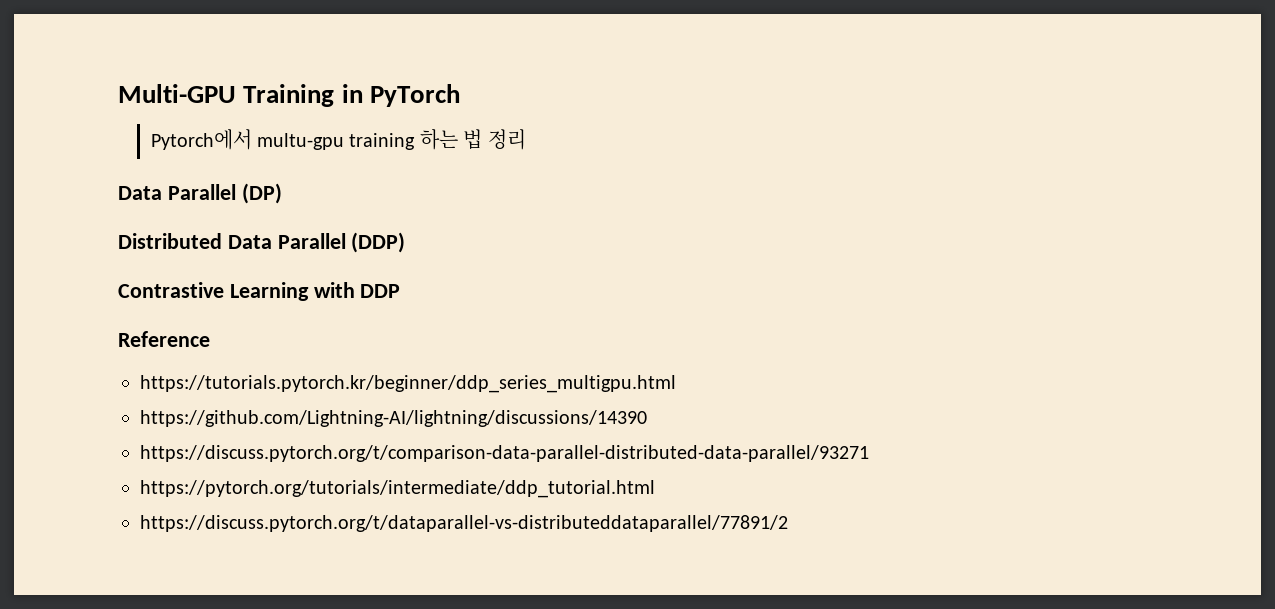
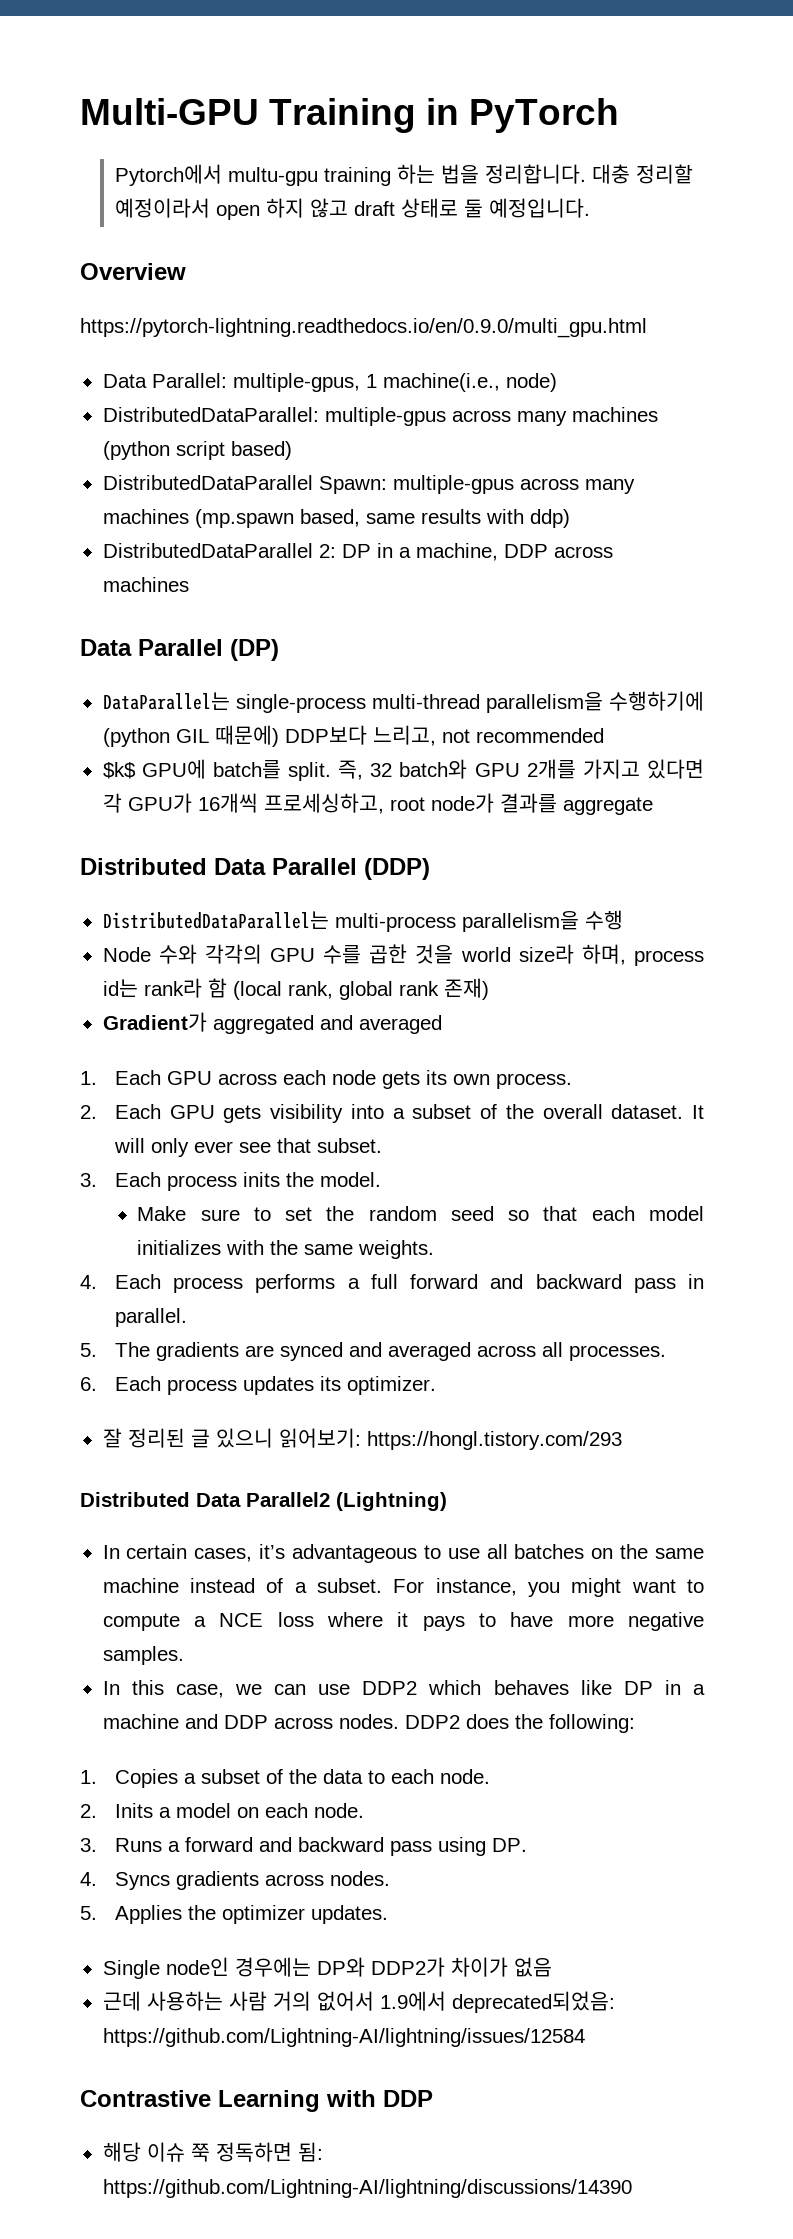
- Pytorch에서 multu-gpu training 하는 법 정리
+ Pytorch에서 multu-gpu training 하는 법을 정리합니다. 대충 정리할 예정이라서 open 하지 않고 draft 상태로 둘 예정입니다.
+ Overview
+ https://pytorch-lightning.readthedocs.io/en/0.9.0/multi_gpu.html
+ Data Parallel: multiple-gpus, 1 machine(i.e., node)
+ DistributedDataParallel: multiple-gpus across many machines (python script based)
+ DistributedDataParallel Spawn: multiple-gpus across many machines (mp.spawn based, same results with ddp)
+ DistributedDataParallel 2: DP in a machine, DDP across machines
  Data Parallel (DP)
+ DataParallel는 single-process multi-thread parallelism을 수행하기에 (python GIL 때문에) DDP보다 느리고, not recommended
+ $k$ GPU에 batch를 split. 즉, 32 batch와 GPU 2개를 가지고 있다면 각 GPU가 16개씩 프로세싱하고, root node가 결과를 aggregate
  Distributed Data Parallel (DDP)
+ DistributedDataParallel는 multi-process parallelism을 수행
+ Node 수와 각각의 GPU 수를 곱한 것을 world size라 하며, process id는 rank라 함 (local rank, global rank 존재)
+ Gradient가 aggregated and averaged
+ 1. Each GPU across each node gets its own process.
+ 2. Each GPU gets visibility into a subset of the overall dataset. It will only ever see that subset.
+ 3. Each process inits the model.
+ Make sure to set the random seed so that each model initializes with the same weights.
+ 4. Each process performs a full forward and backward pass in parallel.
+ 5. The gradients are synced and averaged across all processes.
+ 6. Each process updates its optimizer.
+ 잘 정리된 글 있으니 읽어보기: https://hongl.tistory.com/293
+ Distributed Data Parallel2 (Lightning)
+ In certain cases, it’s advantageous to use all batches on the same machine instead of a subset. For instance, you might want to compute a NCE loss where it pays to have more negative samples.
+ In this case, we can use DDP2 which behaves like DP in a machine and DDP across nodes. DDP2 does the following:
+ 1. Copies a subset of the data to each node.
+ 2. Inits a model on each node.
+ 3. Runs a forward and backward pass using DP.
+ 4. Syncs gradients across nodes.
+ 5. Applies the optimizer updates.
+ Single node인 경우에는 DP와 DDP2가 차이가 없음
+ 근데 사용하는 사람 거의 없어서 1.9에서 deprecated되었음: https://github.com/Lightning-AI/lightning/issues/12584
  Contrastive Learning with DDP
- Reference
- https://tutorials.pytorch.kr/beginner/ddp_series_multigpu.html
- https://github.com/Lightning-AI/lightning/discussions/14390
- https://discuss.pytorch.org/t/comparison-data-parallel-distributed-data-parallel/93271
- https://pytorch.org/tutorials/intermediate/ddp_tutorial.html
- https://discuss.pytorch.org/t/dataparallel-vs-distributeddataparallel/77891/2
+ 해당 이슈 쭉 정독하면 됨: https://github.com/Lightning-AI/lightning/discussions/14390

